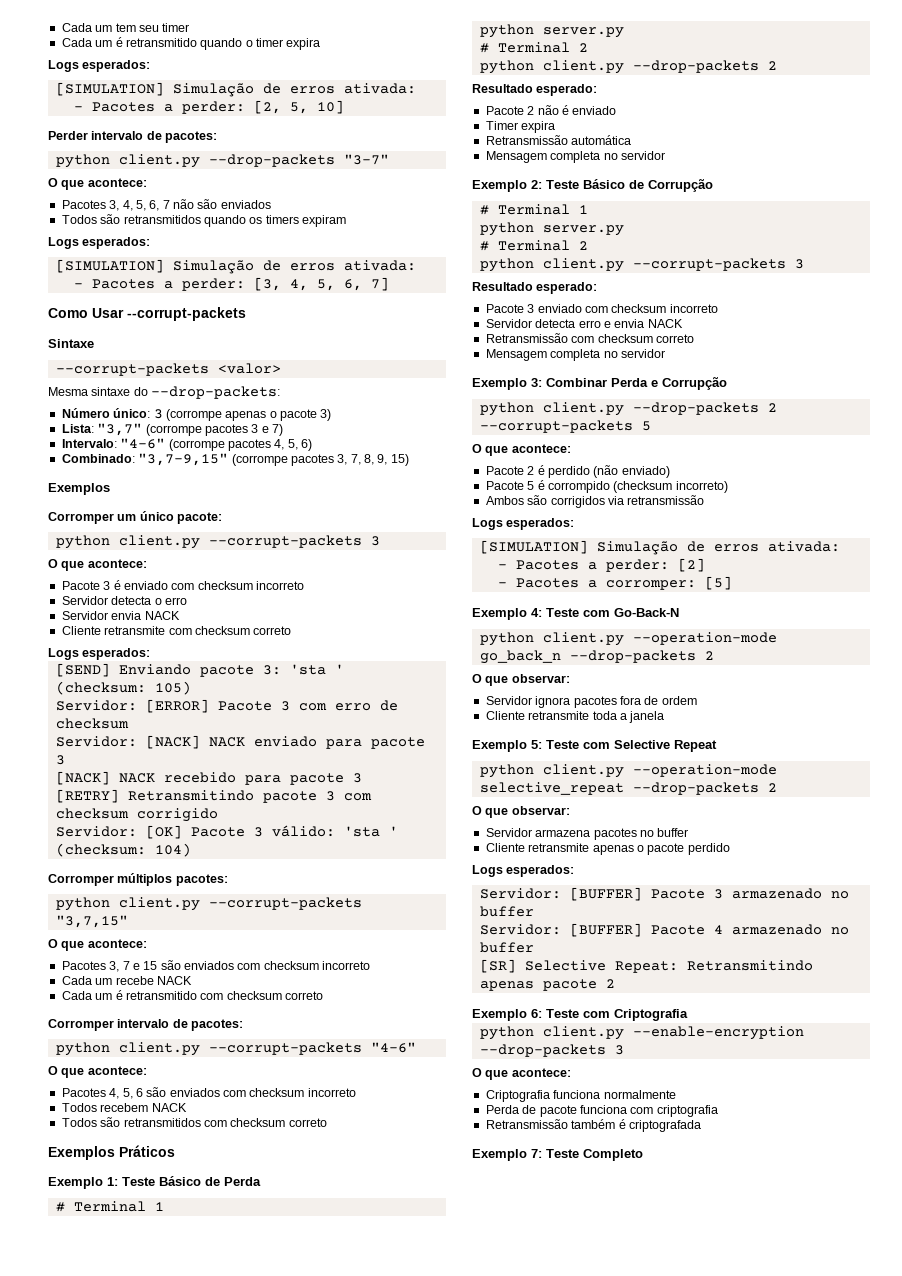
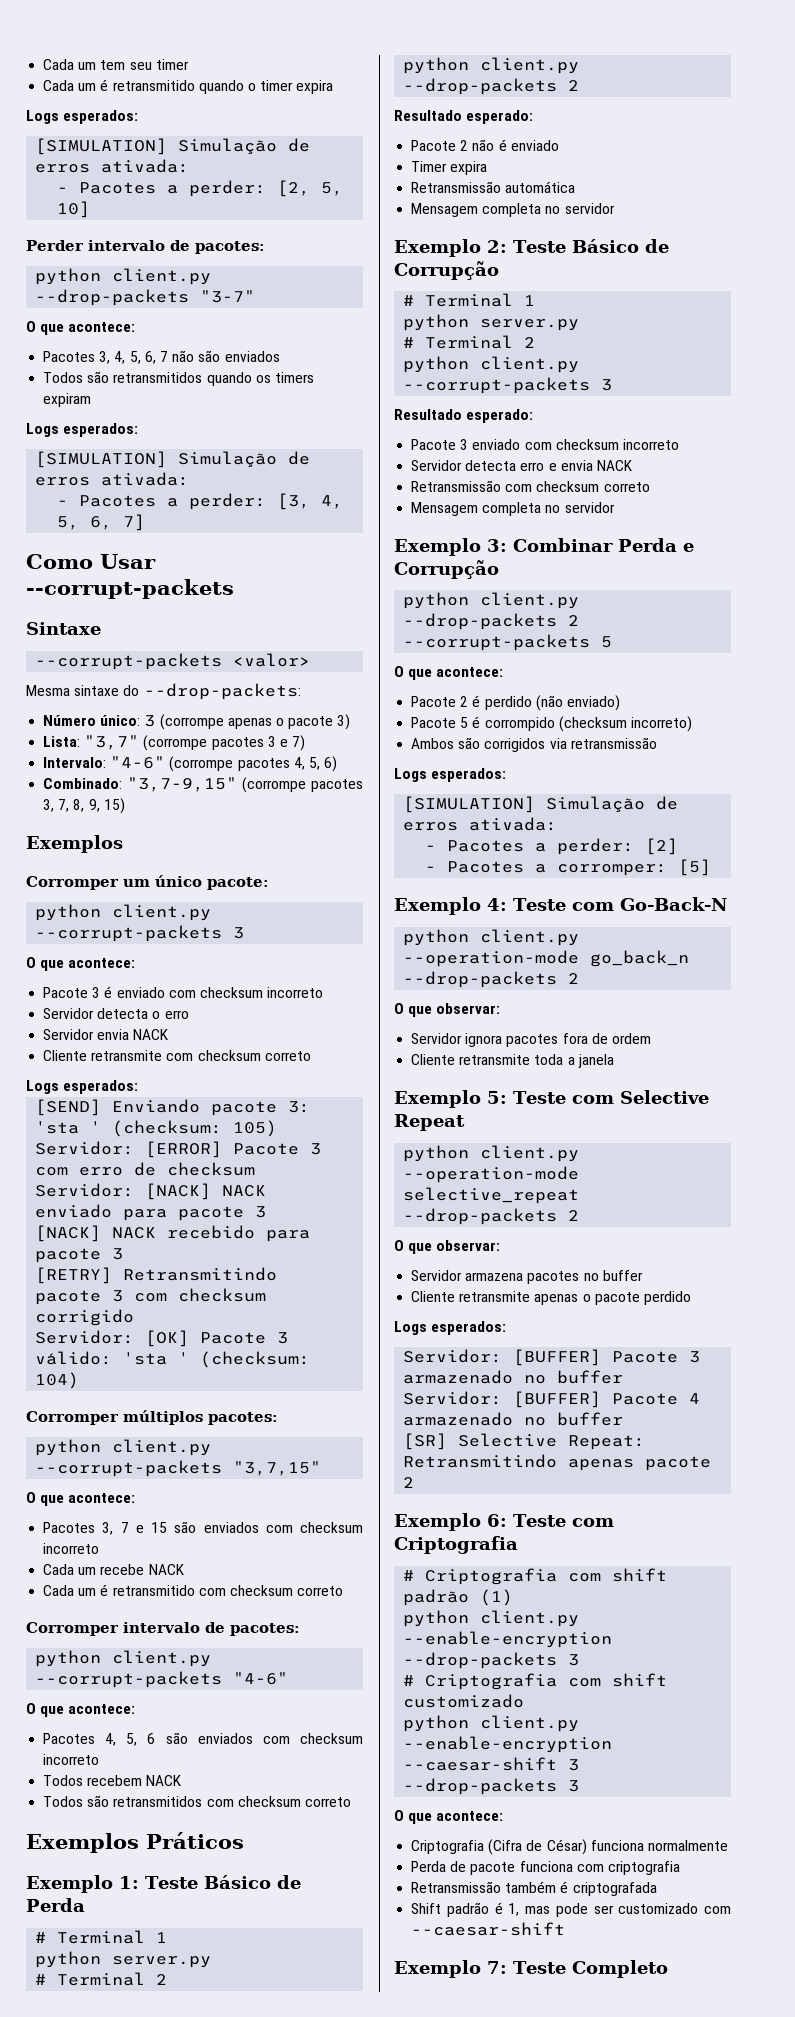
+ # Criptografia com shift padrão (1)
+ # Criptografia com shift customizado
+ python client.py --enable-encryption --caesar-shift 3 --drop-packets 3
- Criptografia funciona normalmente
+ Criptografia (Cifra de César) funciona normalmente
+ Shift padrão é 1, mas pode ser customizado com --caesar-shift

